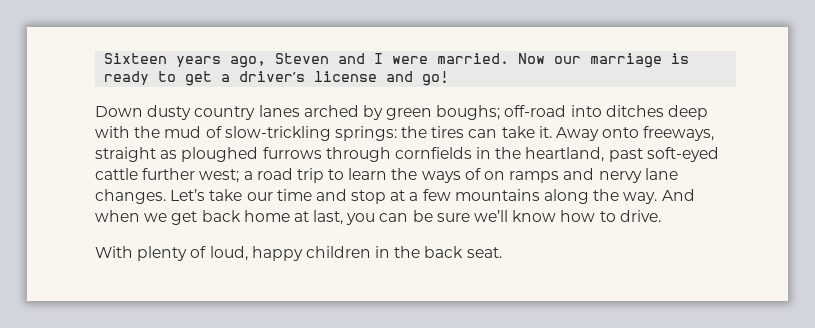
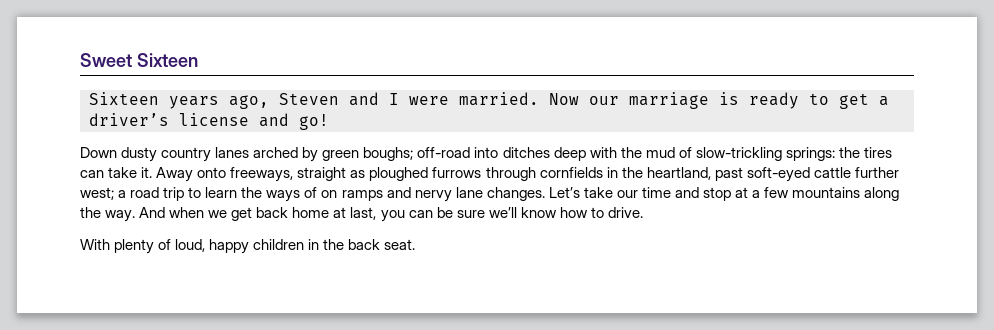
+ Sweet Sixteen

